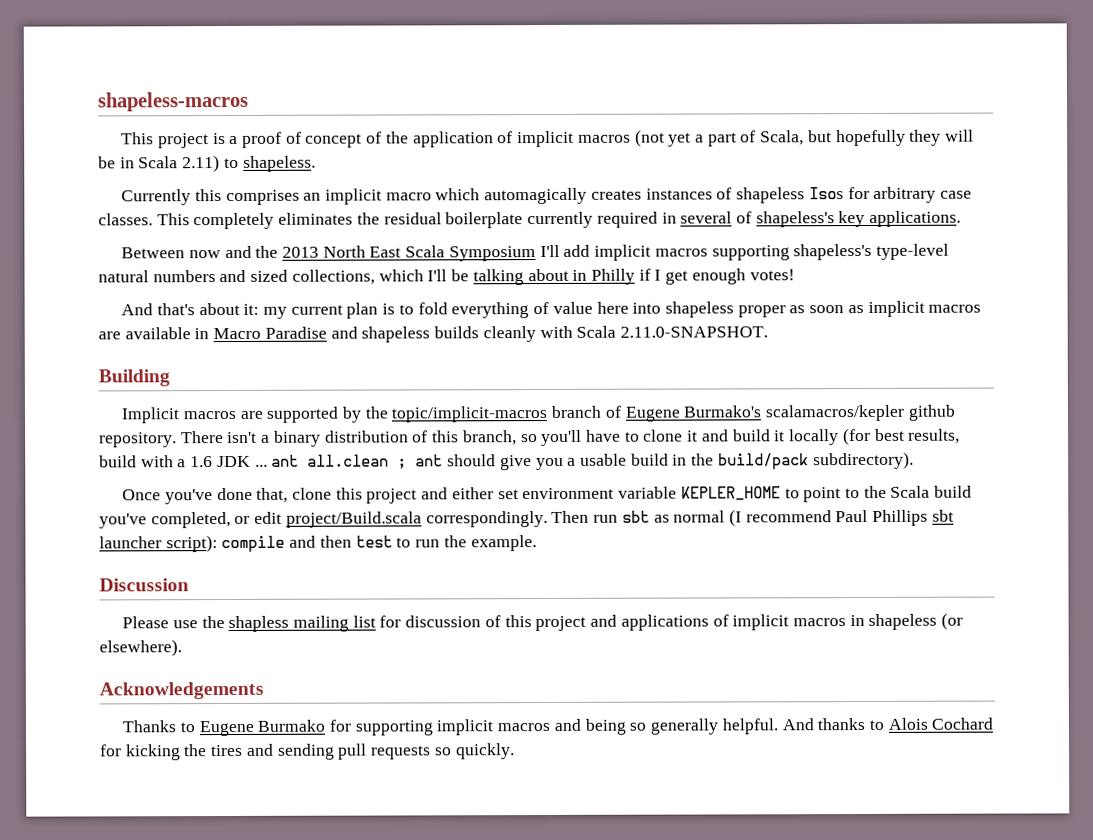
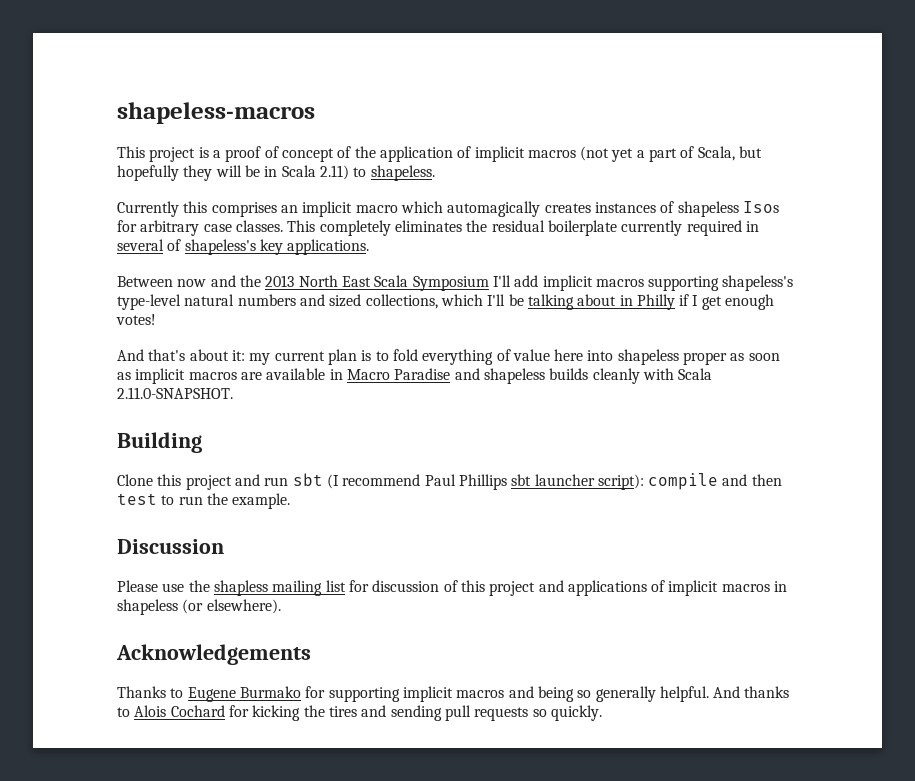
- Implicit macros are supported by the topic/implicit-macros branch of Eugene Burmako's scalamacros/kepler github repository. There isn't a binary distribution of this branch, so you'll have to clone it and build it locally (for best results, build with a 1.6 JDK ... ant all.clean ; ant should give you a usable build in the build/pack subdirectory).
- Once you've done that, clone this project and either set environment variable KEPLER_HOME to point to the Scala build you've completed, or edit project/Build.scala correspondingly. Then run sbt as normal (I recommend Paul Phillips sbt launcher script): compile and then test to run the example.
+ Clone this project and run sbt (I recommend Paul Phillips sbt launcher script): compile and then test to run the example.

